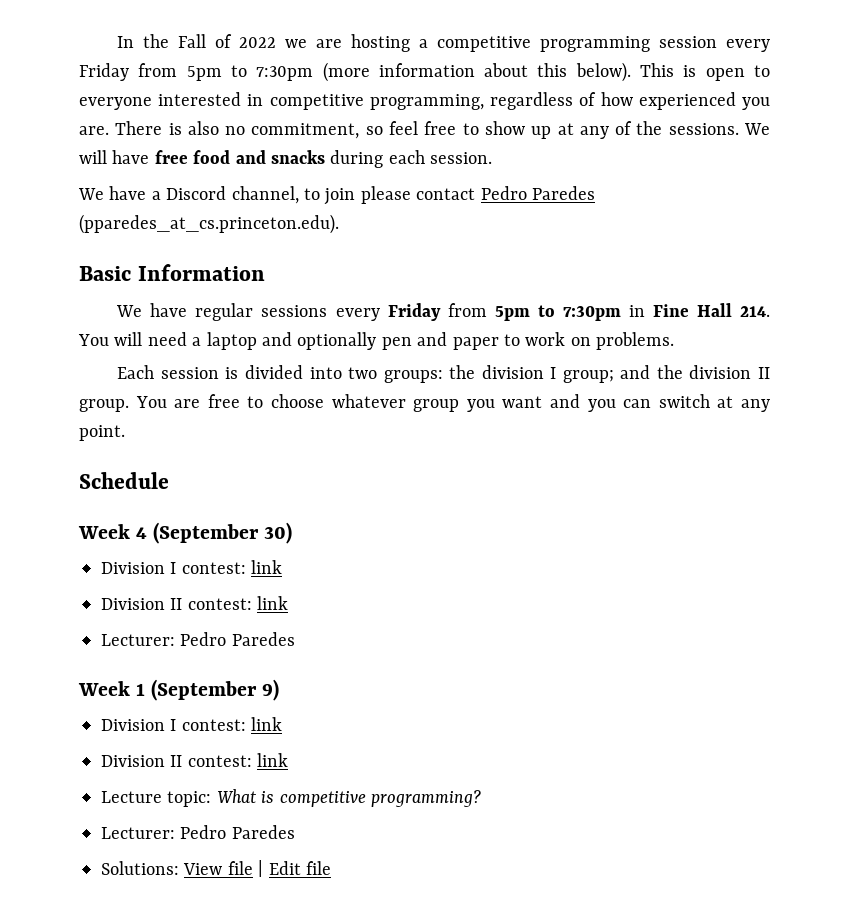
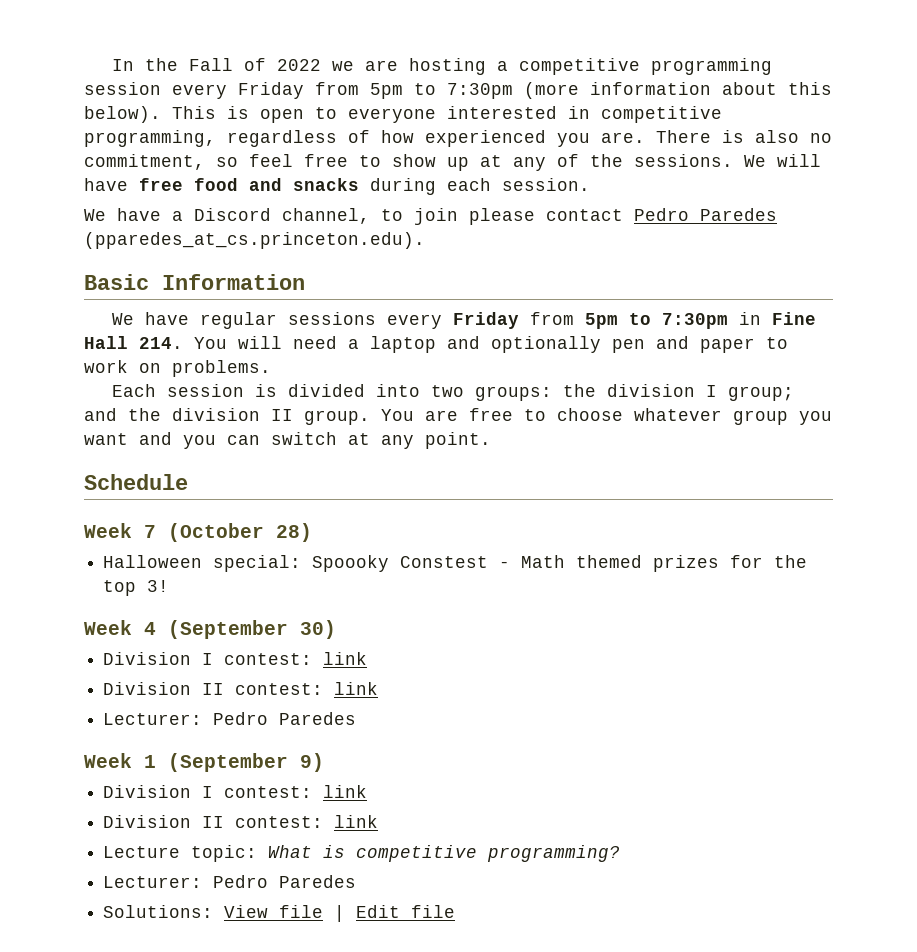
+ Week 7 (October 28)
+ Halloween special: Spoooky Constest - Math themed prizes for the top 3!

